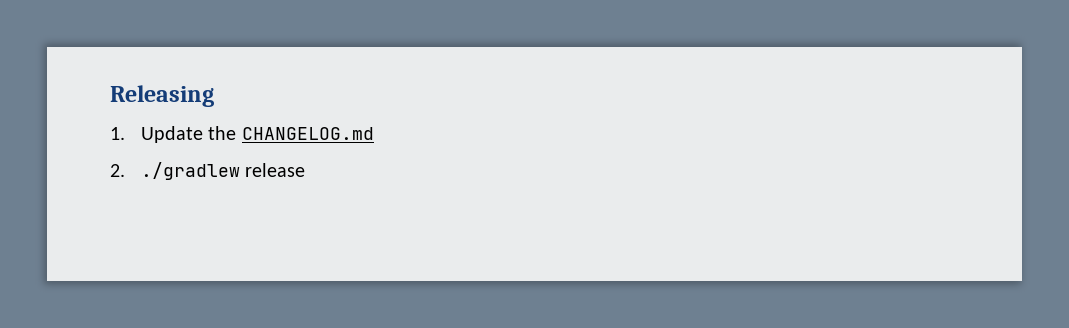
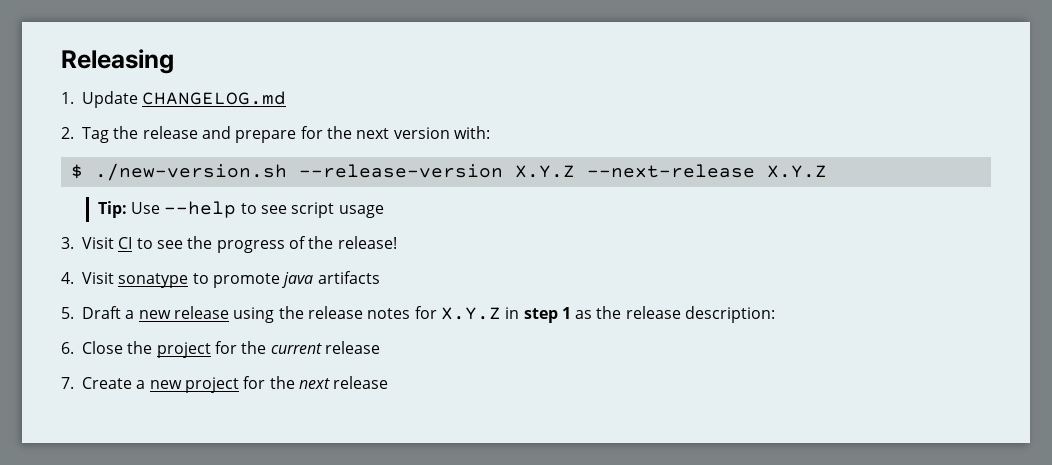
- 1. Update the CHANGELOG.md
+ 1. Update CHANGELOG.md
- 2. ./gradlew release
+ 2. Tag the release and prepare for the next version with:
+ $ ./new-version.sh --release-version X.Y.Z --next-release X.Y.Z
+ Tip: Use --help to see script usage
+ 3. Visit CI to see the progress of the release!
+ 4. Visit sonatype to promote java artifacts
+ 5. Draft a new release using the release notes for X.Y.Z in step 1 as the release description:
+ 6. Close the project for the current release
+ 7. Create a new project for the next release

